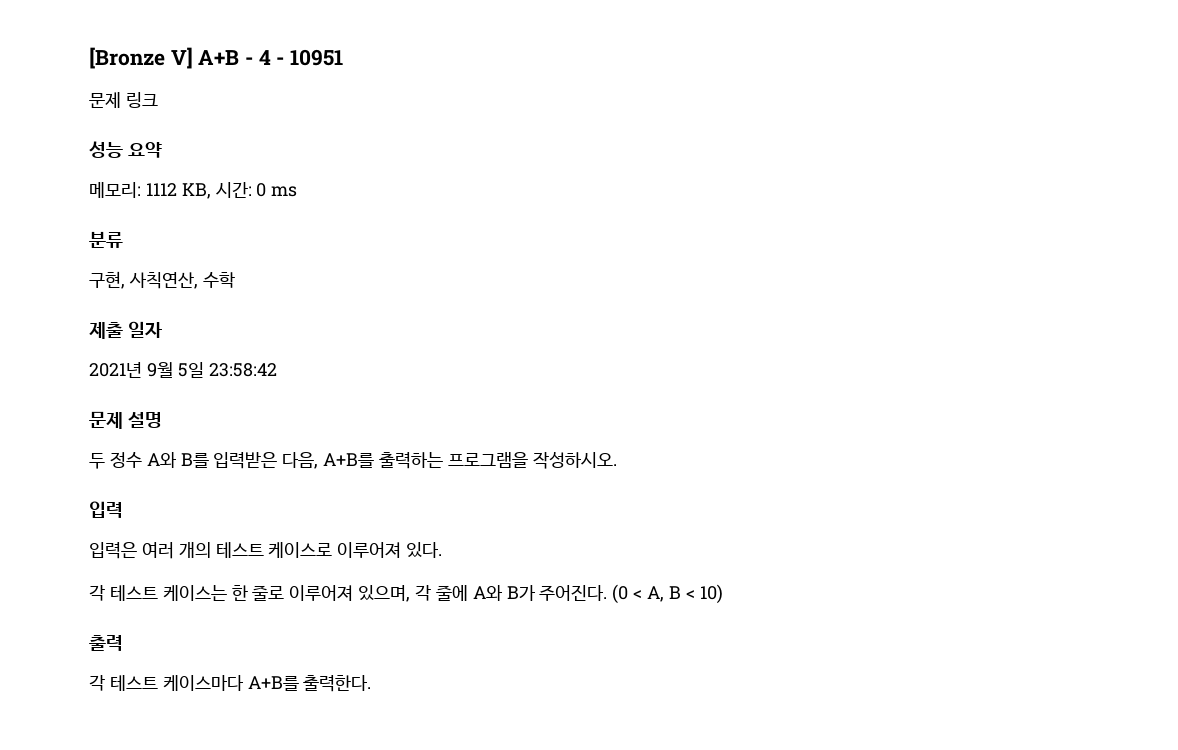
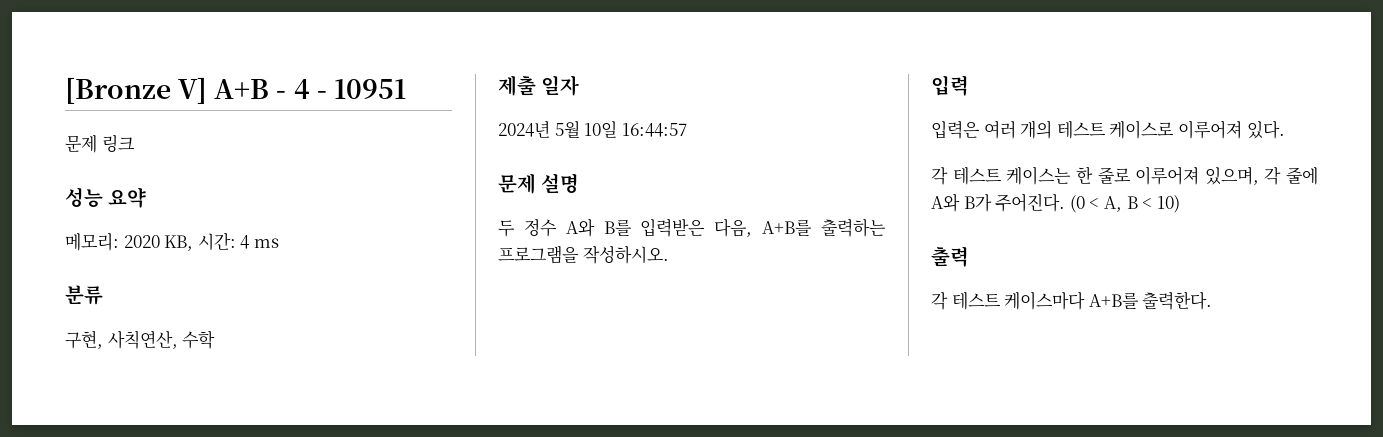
- 메모리: 1112 KB, 시간: 0 ms
+ 메모리: 2020 KB, 시간: 4 ms
- 2021년 9월 5일 23:58:42
+ 2024년 5월 10일 16:44:57

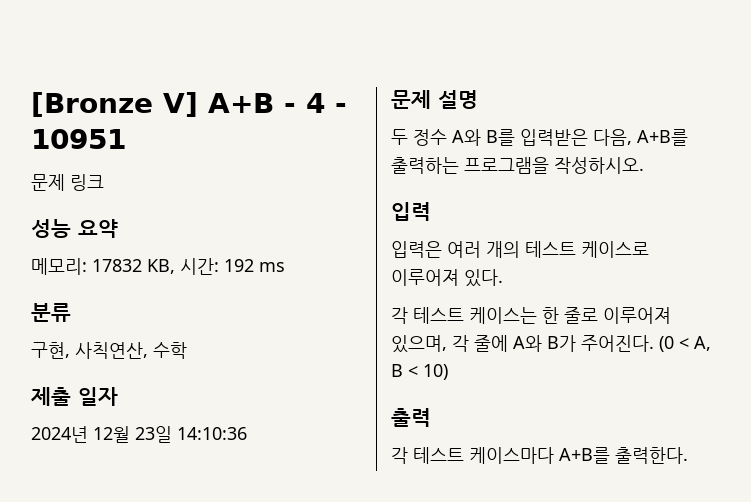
- 메모리: 2020 KB, 시간: 4 ms
+ 메모리: 17832 KB, 시간: 192 ms
- 2024년 5월 10일 16:44:57
+ 2024년 12월 23일 14:10:36

